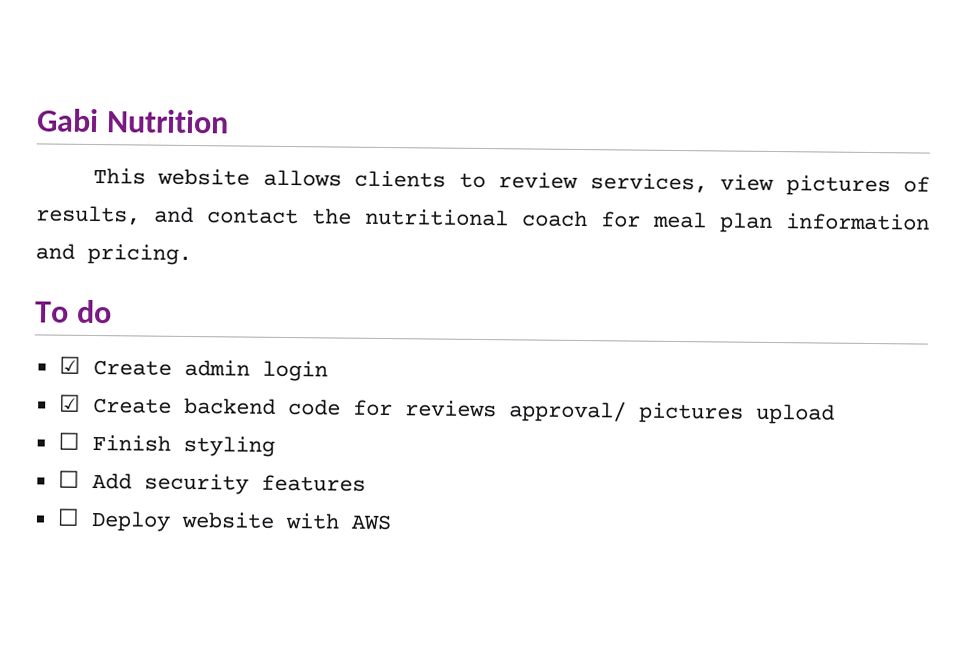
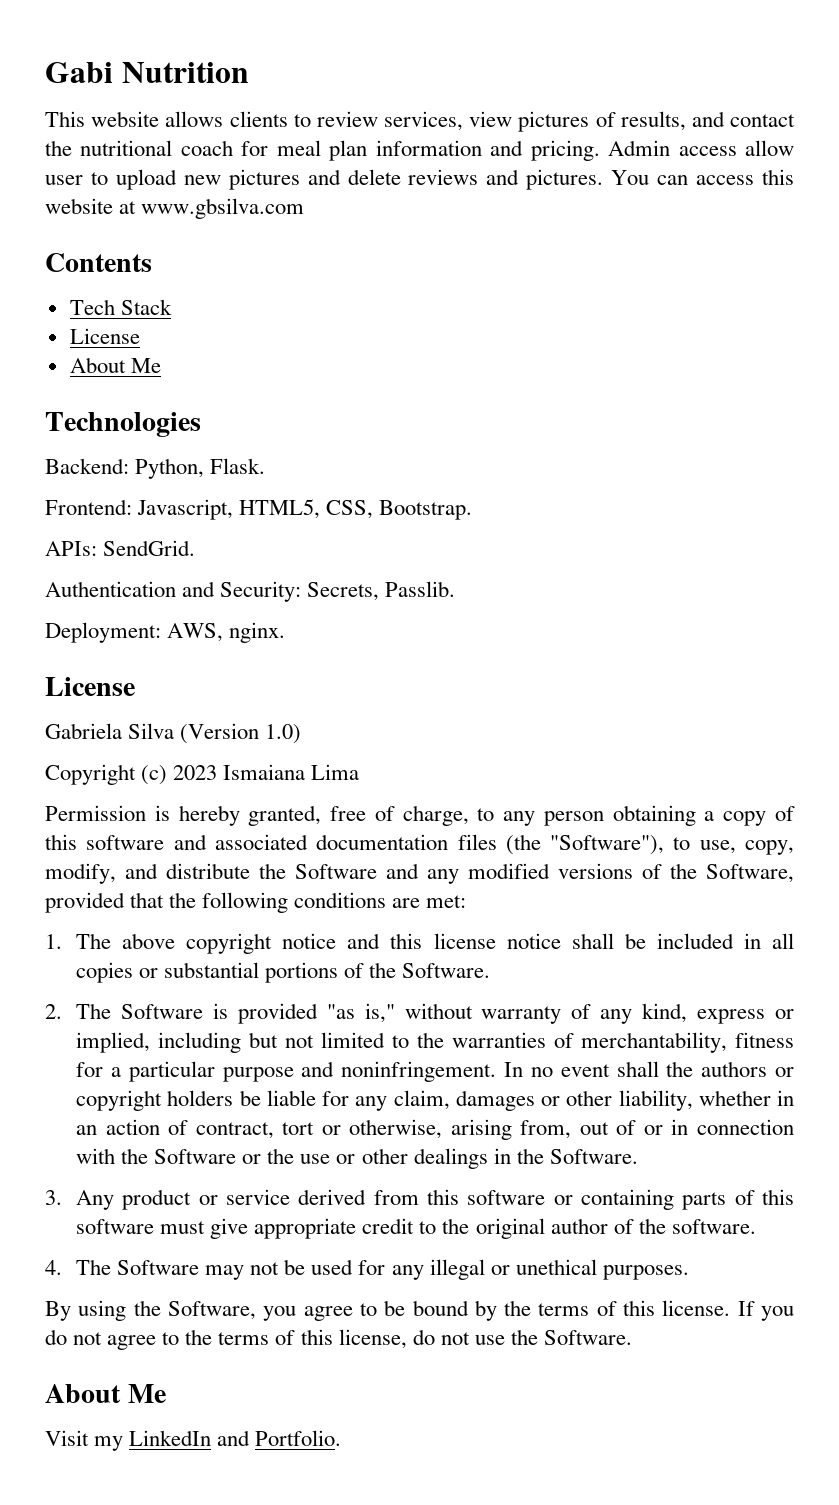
- This website allows clients to review services, view pictures of results, and contact the nutritional coach for meal plan information and pricing.
- To do
- ☑ Create admin login
- ☑ Create backend code for reviews approval/ pictures upload
- ☐ Finish styling
- ☐ Add security features
- ☐ Deploy website with AWS
+ This website allows clients to review services, view pictures of results, and contact the nutritional coach for meal plan information and pricing. Admin access allow user to upload new pictures and delete reviews and pictures. You can access this website at www.gbsilva.com
+ Contents
+ Tech Stack
+ License
+ About Me
+ Technologies
+ Backend: Python, Flask.
+ Frontend: Javascript, HTML5, CSS, Bootstrap.
+ APIs: SendGrid.
+ Authentication and Security: Secrets, Passlib.
+ Deployment: AWS, nginx.
+ License
+ Gabriela Silva (Version 1.0)
+ Copyright (c) 2023 Ismaiana Lima
+ Permission is hereby granted, free of charge, to any person obtaining a copy of this software and associated documentation files (the "Software"), to use, copy, modify, and distribute the Software and any modified versions of the Software, provided that the following conditions are met:
+ 1. The above copyright notice and this license notice shall be included in all copies or substantial portions of the Software.
+ 2. The Software is provided "as is," without warranty of any kind, express or implied, including but not limited to the warranties of merchantability, fitness for a particular purpose and noninfringement. In no event shall the authors or copyright holders be liable for any claim, damages or other liability, whether in an action of contract, tort or otherwise, arising from, out of or in connection with the Software or the use or other dealings in the Software.
+ 3. Any product or service derived from this software or containing parts of this software must give appropriate credit to the original author of the software.
+ 4. The Software may not be used for any illegal or unethical purposes.
+ By using the Software, you agree to be bound by the terms of this license. If you do not agree to the terms of this license, do not use the Software.
+ About Me
+ Visit my LinkedIn and Portfolio.

